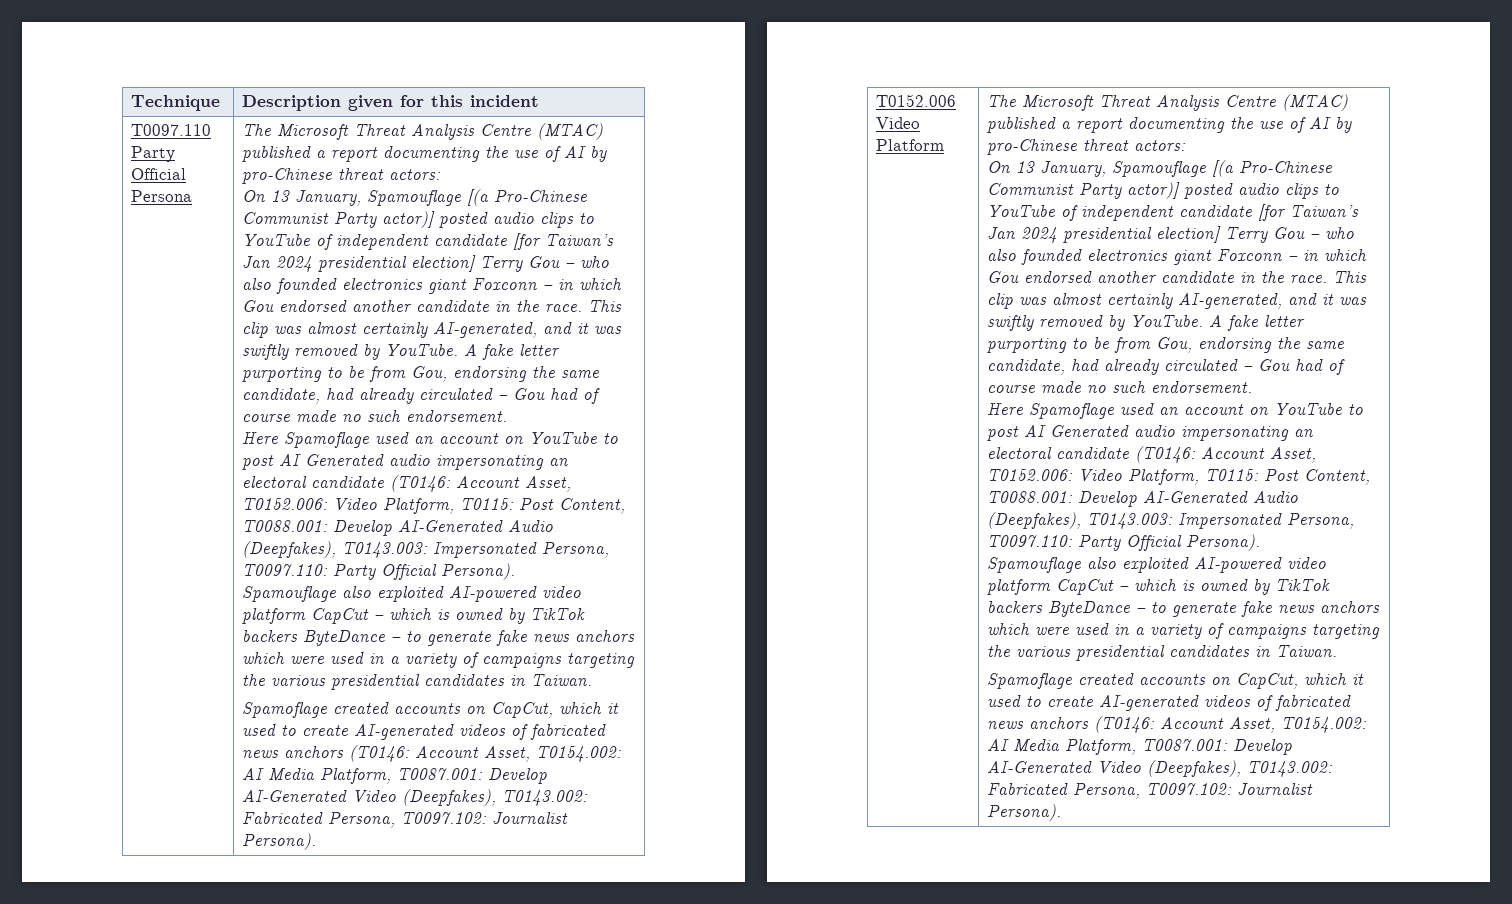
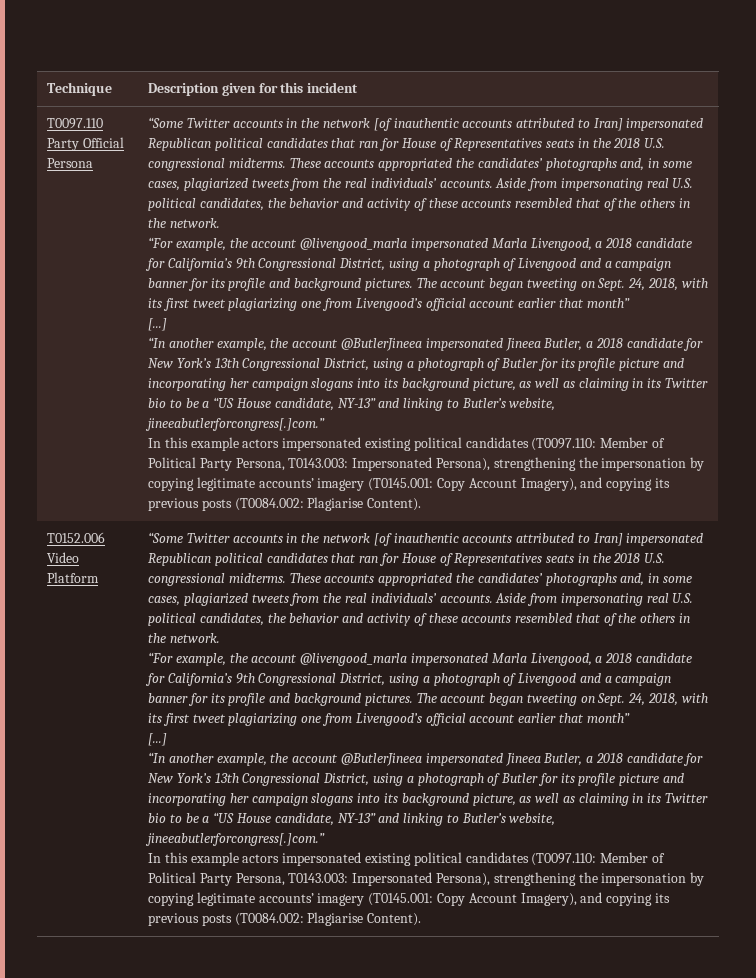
- T0097.110 Party Official Persona | The Microsoft Threat Analysis Centre (MTAC) published a report documenting the use of AI by pro-Chinese threat actors:
- On 13 January, Spamouflage [(a Pro-Chinese Communist Party actor)] posted audio clips to YouTube of independent candidate [for Taiwan’s Jan 2024 presidential election] Terry Gou – who also founded electronics giant Foxconn – in which Gou endorsed another candidate in the race. This clip was almost certainly AI-generated, and it was swiftly removed by YouTube. A fake letter purporting to be from Gou, endorsing the same candidate, had already circulated – Gou had of course made no such endorsement.
- Here Spamoflage used an account on YouTube to post AI Generated audio impersonating an electoral candidate (T0146: Account Asset, T0152.006: Video Platform, T0115: Post Content, T0088.001: Develop AI-Generated Audio (Deepfakes), T0143.003: Impersonated Persona, T0097.110: Party Official Persona).
- Spamouflage also exploited AI-powered video platform CapCut – which is owned by TikTok backers ByteDance – to generate fake news anchors which were used in a variety of campaigns targeting the various presidential candidates in Taiwan.
- Spamoflage created accounts on CapCut, which it used to create AI-generated videos of fabricated news anchors (T0146: Account Asset, T0154.002: AI Media Platform, T0087.001: Develop AI-Generated Video (Deepfakes), T0143.002: Fabricated Persona, T0097.102: Journalist Persona).
- T0152.006 Video Platform | The Microsoft Threat Analysis Centre (MTAC) published a report documenting the use of AI by pro-Chinese threat actors:
- On 13 January, Spamouflage [(a Pro-Chinese Communist Party actor)] posted audio clips to YouTube of independent candidate [for Taiwan’s Jan 2024 presidential election] Terry Gou – who also founded electronics giant Foxconn – in which Gou endorsed another candidate in the race. This clip was almost certainly AI-generated, and it was swiftly removed by YouTube. A fake letter purporting to be from Gou, endorsing the same candidate, had already circulated – Gou had of course made no such endorsement.
- Here Spamoflage used an account on YouTube to post AI Generated audio impersonating an electoral candidate (T0146: Account Asset, T0152.006: Video Platform, T0115: Post Content, T0088.001: Develop AI-Generated Audio (Deepfakes), T0143.003: Impersonated Persona, T0097.110: Party Official Persona).
- Spamouflage also exploited AI-powered video platform CapCut – which is owned by TikTok backers ByteDance – to generate fake news anchors which were used in a variety of campaigns targeting the various presidential candidates in Taiwan.
- Spamoflage created accounts on CapCut, which it used to create AI-generated videos of fabricated news anchors (T0146: Account Asset, T0154.002: AI Media Platform, T0087.001: Develop AI-Generated Video (Deepfakes), T0143.002: Fabricated Persona, T0097.102: Journalist Persona).
+ T0097.110 Party Official Persona | “Some Twitter accounts in the network [of inauthentic accounts attributed to Iran] impersonated Republican political candidates that ran for House of Representatives seats in the 2018 U.S. congressional midterms. These accounts appropriated the candidates’ photographs and, in some cases, plagiarized tweets from the real individuals’ accounts. Aside from impersonating real U.S. political candidates, the behavior and activity of these accounts resembled that of the others in the network.
+ “For example, the account @livengood_marla impersonated Marla Livengood, a 2018 candidate for California’s 9th Congressional District, using a photograph of Livengood and a campaign banner for its profile and background pictures. The account began tweeting on Sept. 24, 2018, with its first tweet plagiarizing one from Livengood’s official account earlier that month”
+ [...]
+ “In another example, the account @ButlerJineea impersonated Jineea Butler, a 2018 candidate for New York’s 13th Congressional District, using a photograph of Butler for its profile picture and incorporating her campaign slogans into its background picture, as well as claiming in its Twitter bio to be a “US House candidate, NY-13” and linking to Butler’s website, jineeabutlerforcongress[.]com.”
+ In this example actors impersonated existing political candidates (T0097.110: Member of Political Party Persona, T0143.003: Impersonated Persona), strengthening the impersonation by copying legitimate accounts’ imagery (T0145.001: Copy Account Imagery), and copying its previous posts (T0084.002: Plagiarise Content).
+ T0152.006 Video Platform | “Some Twitter accounts in the network [of inauthentic accounts attributed to Iran] impersonated Republican political candidates that ran for House of Representatives seats in the 2018 U.S. congressional midterms. These accounts appropriated the candidates’ photographs and, in some cases, plagiarized tweets from the real individuals’ accounts. Aside from impersonating real U.S. political candidates, the behavior and activity of these accounts resembled that of the others in the network.
+ “For example, the account @livengood_marla impersonated Marla Livengood, a 2018 candidate for California’s 9th Congressional District, using a photograph of Livengood and a campaign banner for its profile and background pictures. The account began tweeting on Sept. 24, 2018, with its first tweet plagiarizing one from Livengood’s official account earlier that month”
+ [...]
+ “In another example, the account @ButlerJineea impersonated Jineea Butler, a 2018 candidate for New York’s 13th Congressional District, using a photograph of Butler for its profile picture and incorporating her campaign slogans into its background picture, as well as claiming in its Twitter bio to be a “US House candidate, NY-13” and linking to Butler’s website, jineeabutlerforcongress[.]com.”
+ In this example actors impersonated existing political candidates (T0097.110: Member of Political Party Persona, T0143.003: Impersonated Persona), strengthening the impersonation by copying legitimate accounts’ imagery (T0145.001: Copy Account Imagery), and copying its previous posts (T0084.002: Plagiarise Content).

